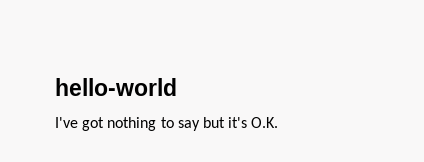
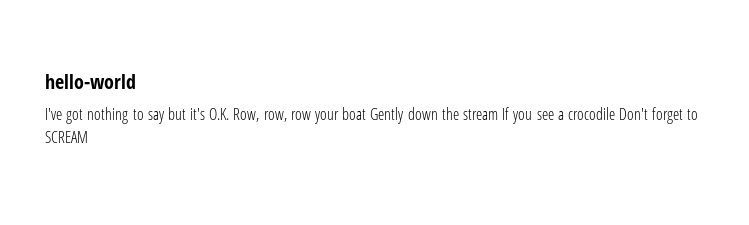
- I've got nothing to say but it's O.K.
+ I've got nothing to say but it's O.K. Row, row, row your boat Gently down the stream If you see a crocodile Don't forget to SCREAM

